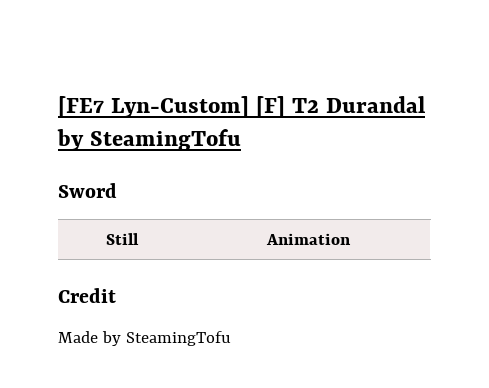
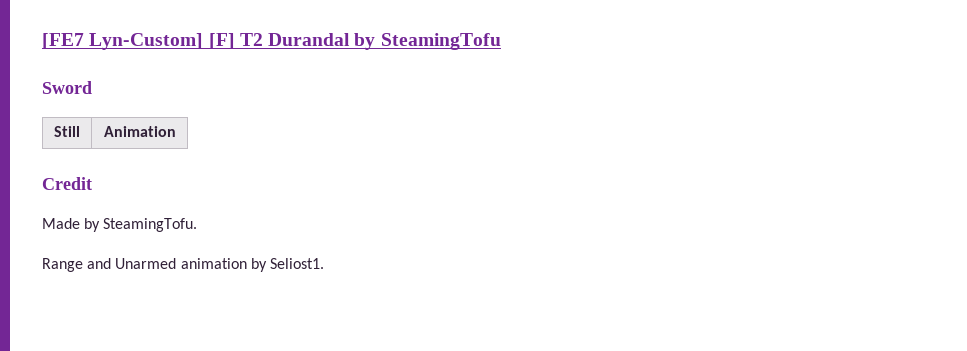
- Made by SteamingTofu
+ Made by SteamingTofu.
+ Range and Unarmed animation by Seliost1.

